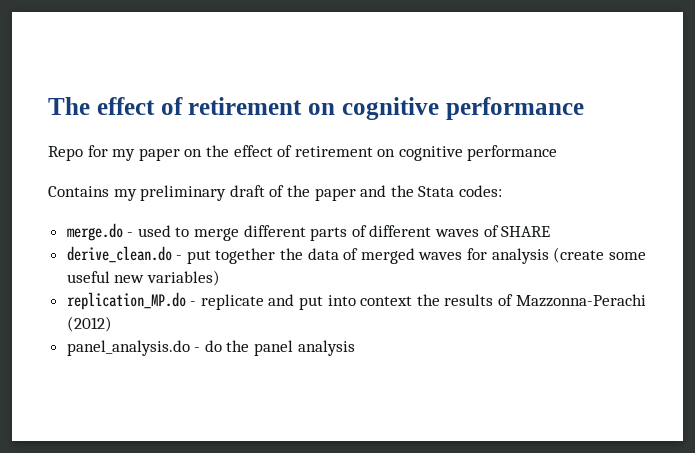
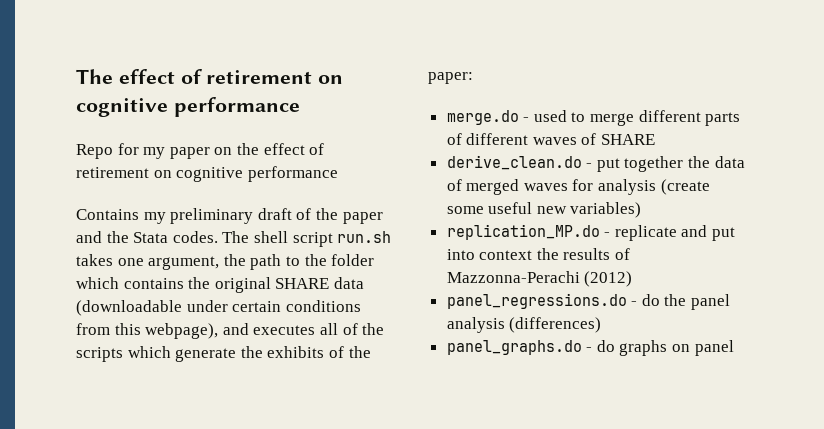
- Contains my preliminary draft of the paper and the Stata codes:
+ Contains my preliminary draft of the paper and the Stata codes. The shell script run.sh takes one argument, the path to the folder which contains the original SHARE data (downloadable under certain conditions from this webpage), and executes all of the scripts which generate the exhibits of the paper:
- panel_analysis.do - do the panel analysis
+ panel_regressions.do - do the panel analysis (differences)
+ panel_graphs.do - do graphs on panel

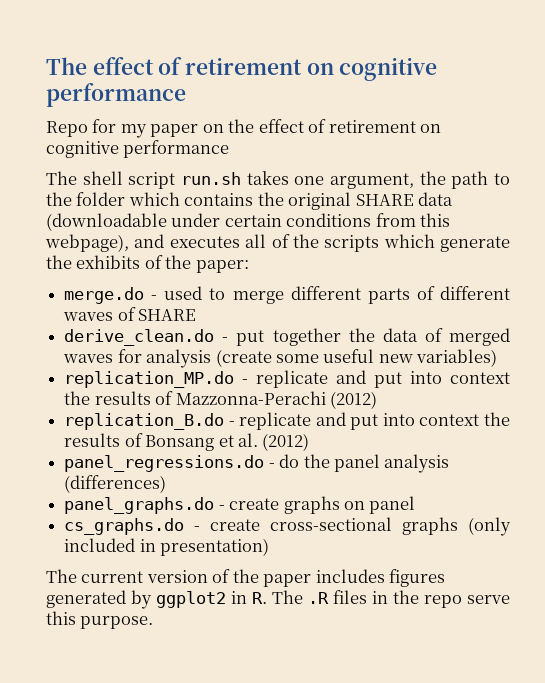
- Contains my preliminary draft of the paper and the Stata codes.
+ replication_B.do - replicate and put into context the results of Bonsang et al. (2012)
- panel_graphs.do - do graphs on panel
+ panel_graphs.do - create graphs on panel
+ cs_graphs.do - create cross-sectional graphs (only included in presentation)
+ The current version of the paper includes figures generated by ggplot2 in R. The .R files in the repo serve this purpose.

